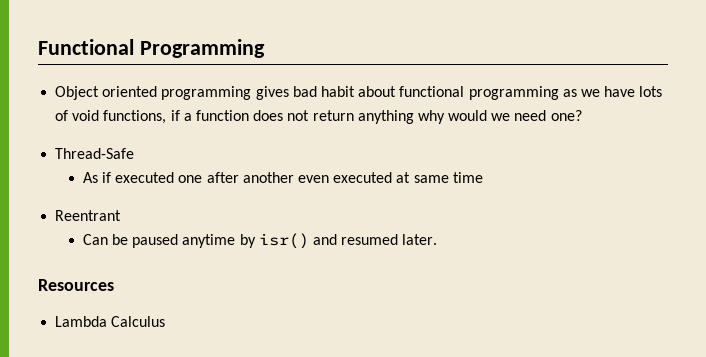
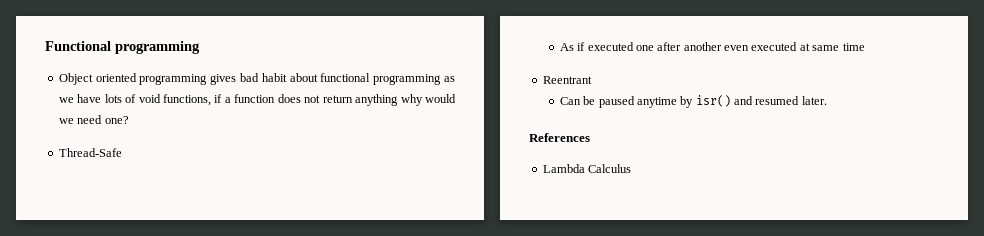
- Functional Programming
+ Functional programming
- Resources
+ References

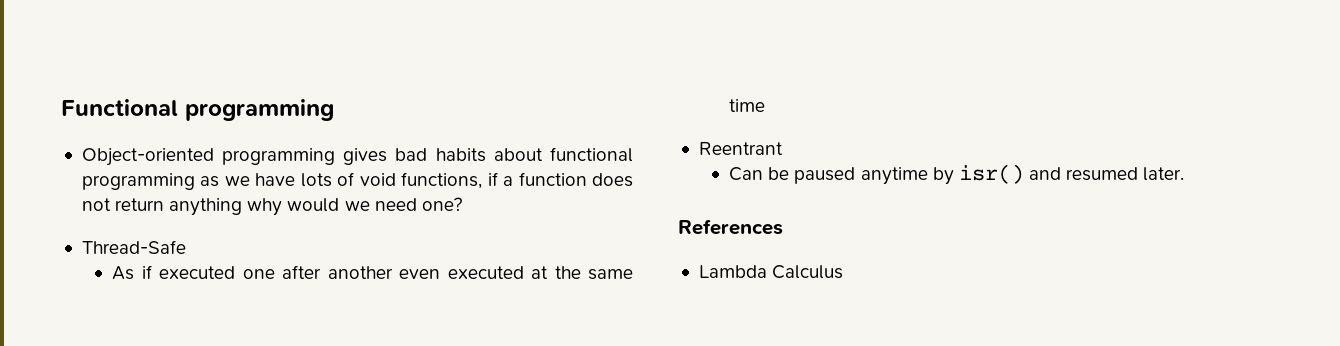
- Object oriented programming gives bad habit about functional programming as we have lots of void functions, if a function does not return anything why would we need one?
+ Object-oriented programming gives bad habits about functional programming as we have lots of void functions, if a function does not return anything why would we need one?
- As if executed one after another even executed at same time
+ As if executed one after another even executed at the same time

